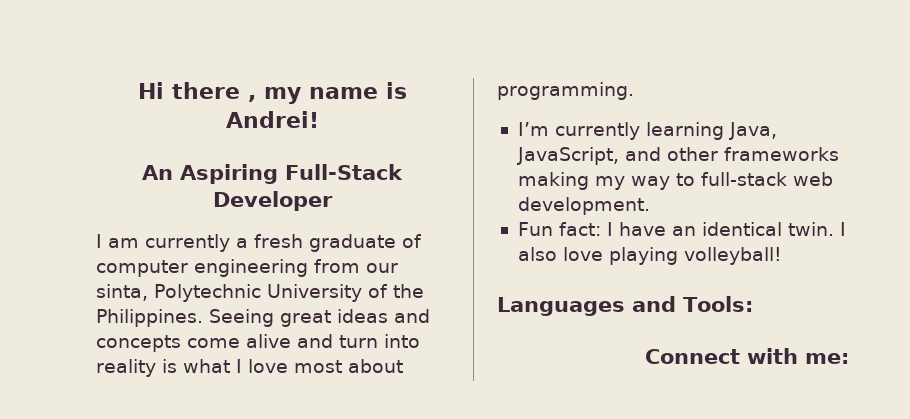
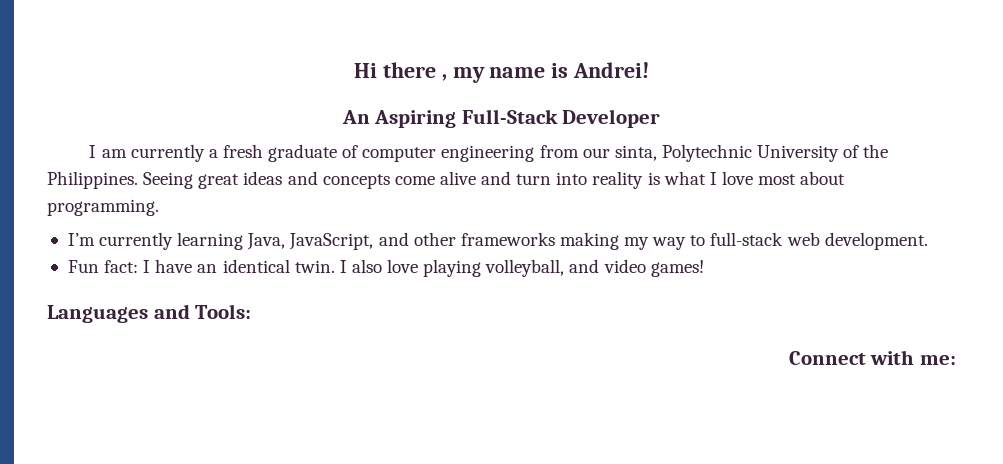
- I also love playing volleyball!
+ I also love playing volleyball, and video games!

